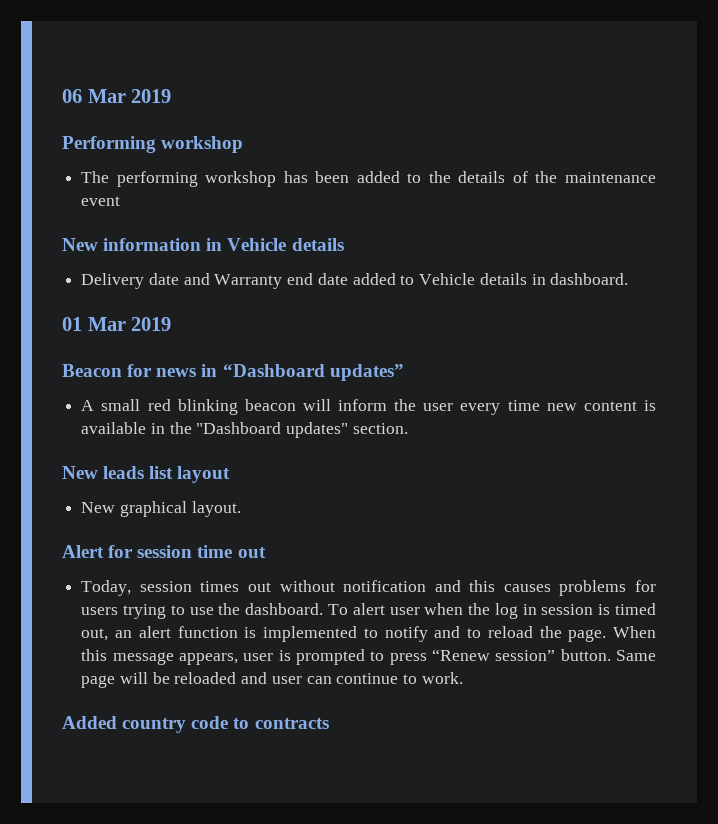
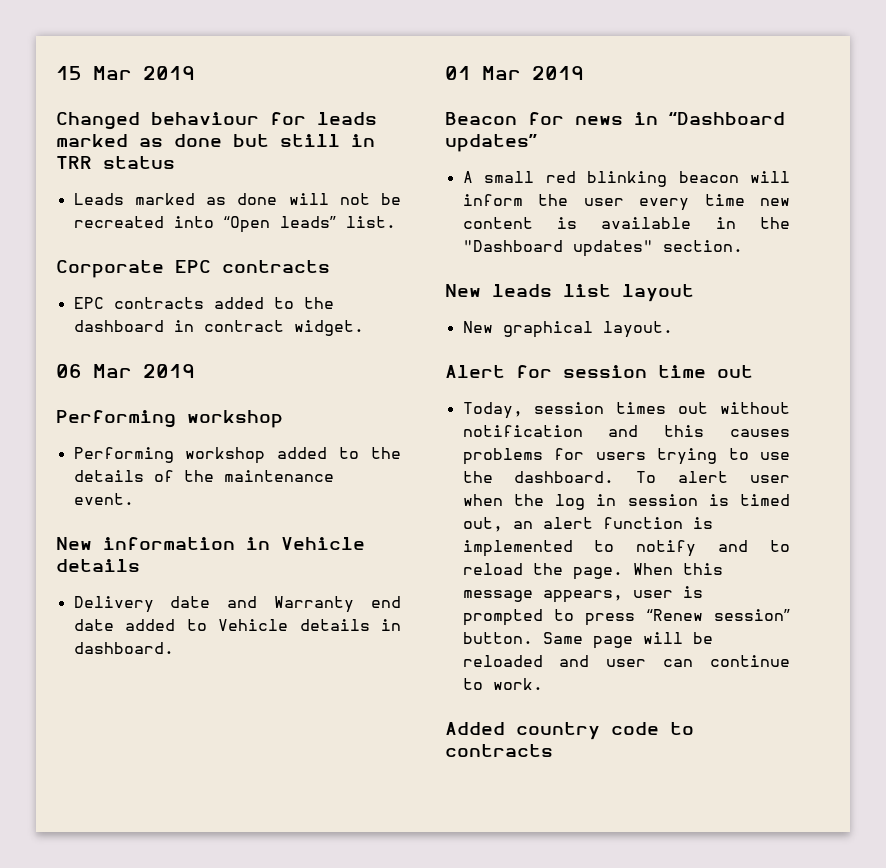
+ 15 Mar 2019
+ Changed behaviour for leads marked as done but still in TRR status
+ Leads marked as done will not be recreated into “Open leads” list.
+ Corporate EPC contracts
+ EPC contracts added to the dashboard in contract widget.
- The performing workshop has been added to the details of the maintenance event
+ Performing workshop added to the details of the maintenance event.

